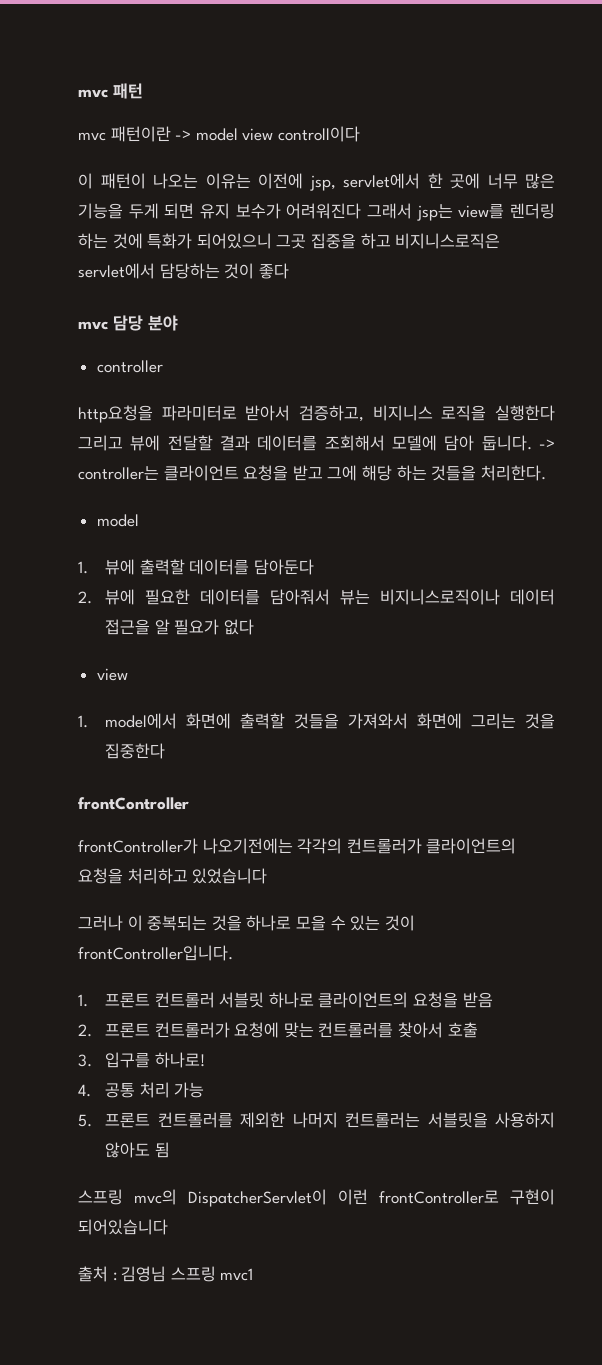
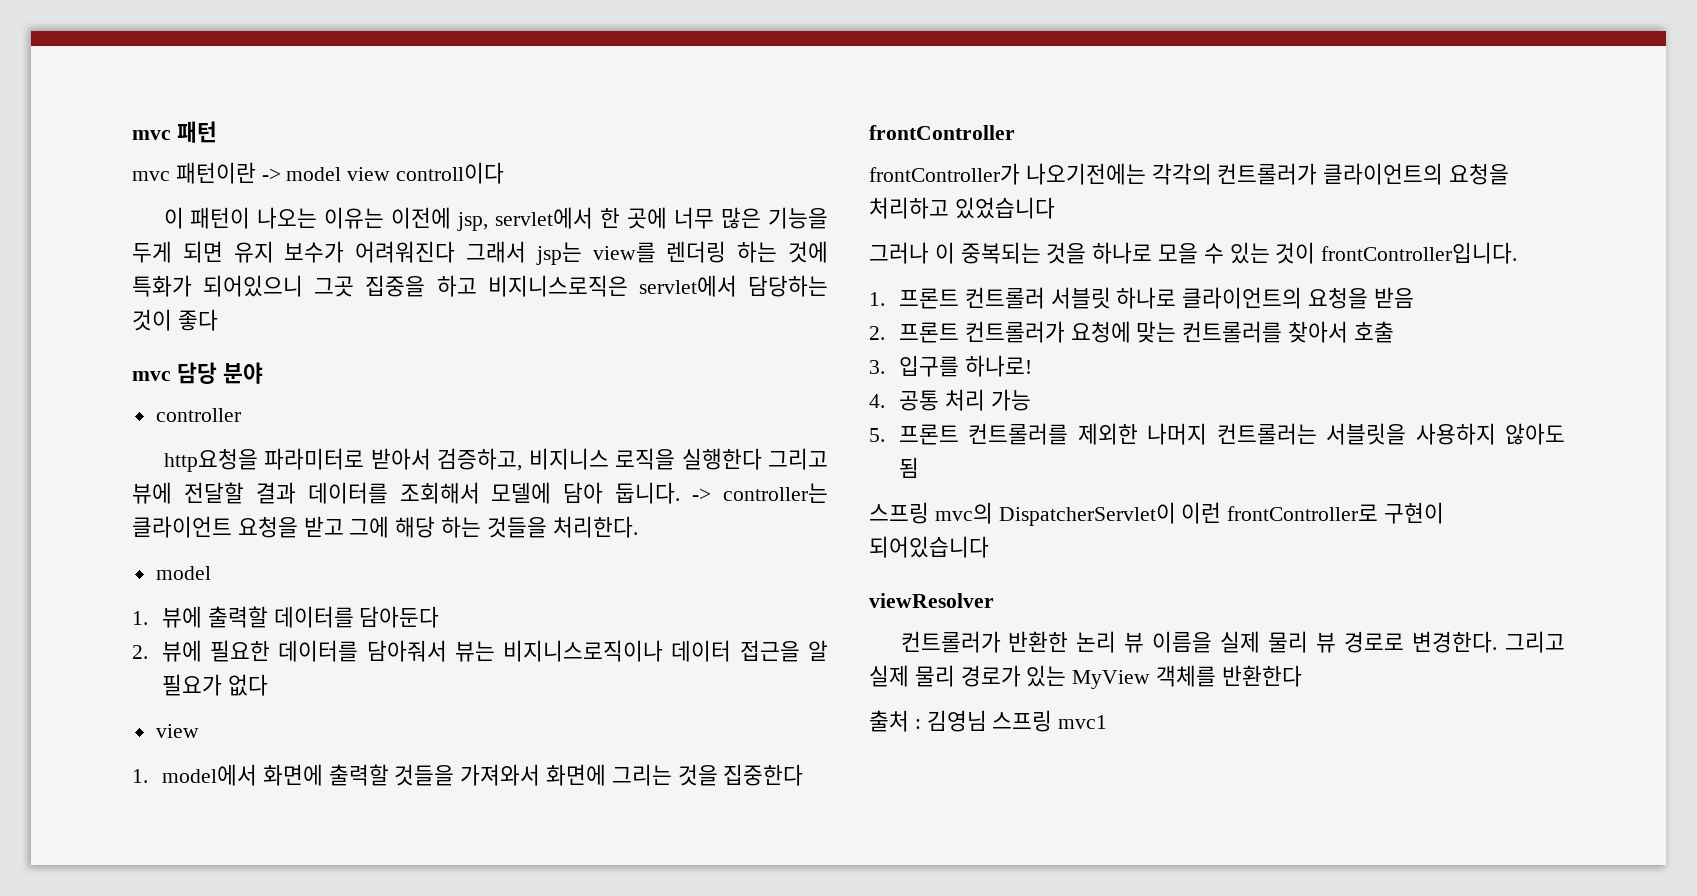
+ viewResolver
+ 컨트롤러가 반환한 논리 뷰 이름을 실제 물리 뷰 경로로 변경한다. 그리고 실제 물리 경로가 있는 MyView 객체를 반환한다

